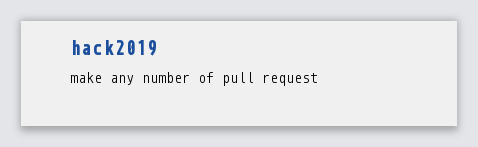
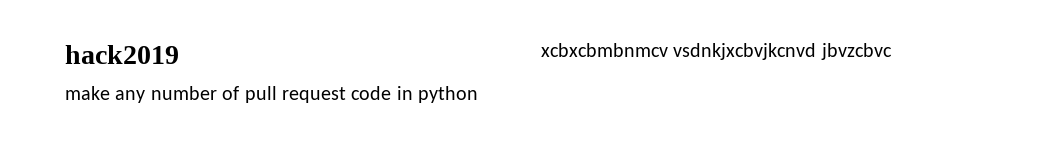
- make any number of pull request
+ make any number of pull request code in python xcbxcbmbnmcv vsdnkjxcbvjkcnvd jbvzcbvc

